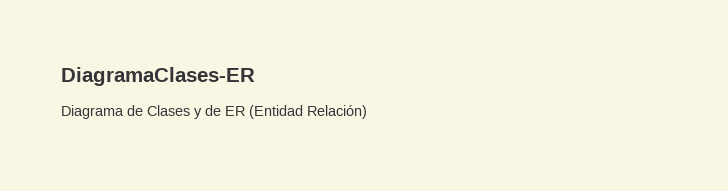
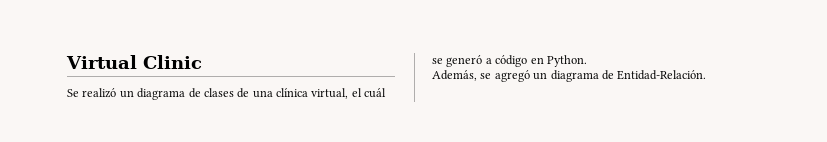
- DiagramaClases-ER
- Diagrama de Clases y de ER (Entidad Relación)
+ Virtual Clinic
+ Se realizó un diagrama de clases de una clínica virtual, el cuál se generó a código en Python.
+ Además, se agregó un diagrama de Entidad-Relación.

